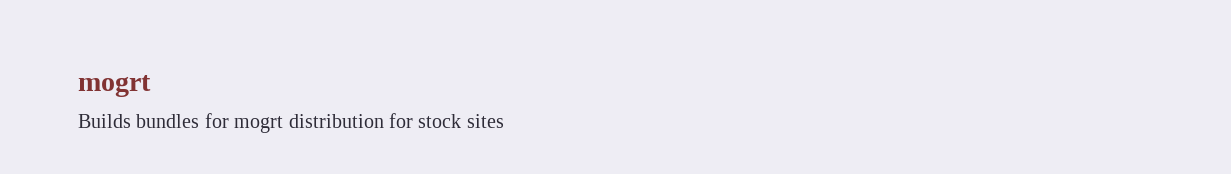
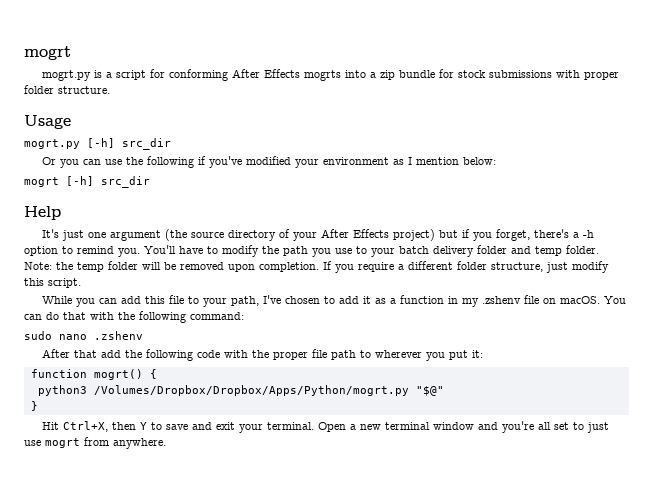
- Builds bundles for mogrt distribution for stock sites
+ mogrt.py is a script for conforming After Effects mogrts into a zip bundle for stock submissions with proper folder structure.
+ Usage
+ mogrt.py [-h] src_dir
+ Or you can use the following if you've modified your environment as I mention below:
+ mogrt [-h] src_dir
+ Help
+ It's just one argument (the source directory of your After Effects project) but if you forget, there's a -h option to remind you. You'll have to modify the path you use to your batch delivery folder and temp folder. Note: the temp folder will be removed upon completion. If you require a different folder structure, just modify this script.
+ While you can add this file to your path, I've chosen to add it as a function in my .zshenv file on macOS. You can do that with the following command:
+ sudo nano .zshenv
+ After that add the following code with the proper file path to wherever you put it:
+ function mogrt() {
+ python3 /Volumes/Dropbox/Dropbox/Apps/Python/mogrt.py "$@"
+ }
+ Hit Ctrl+X, then Y to save and exit your terminal. Open a new terminal window and you're all set to just use mogrt from anywhere.

